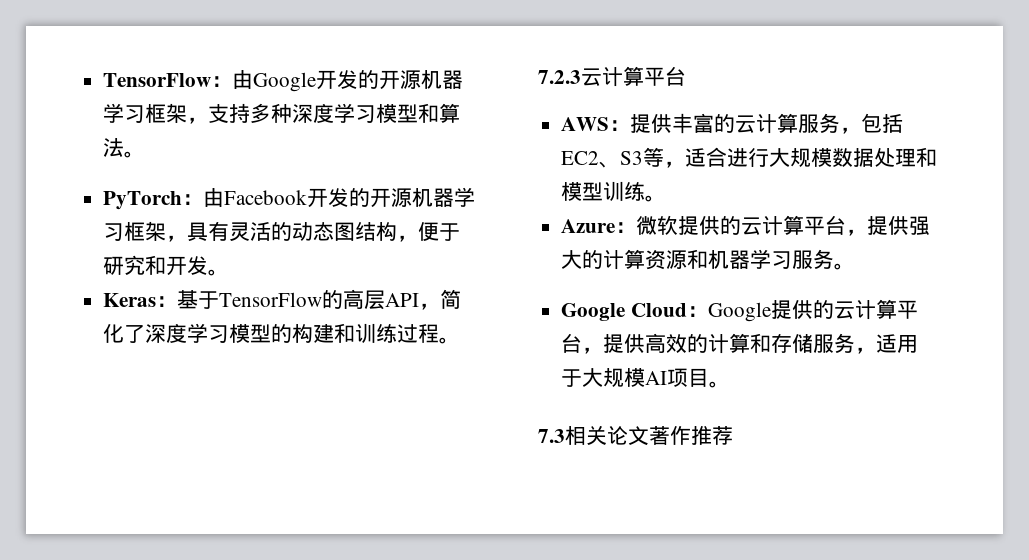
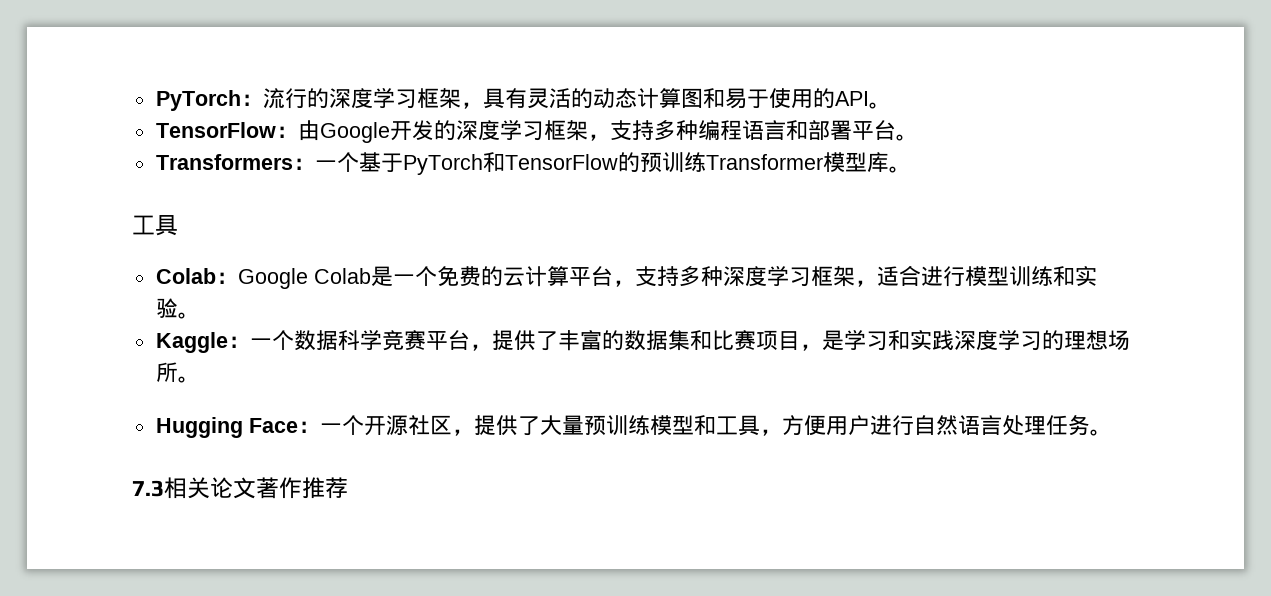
- TensorFlow：由Google开发的开源机器学习框架，支持多种深度学习模型和算法。
- PyTorch：由Facebook开发的开源机器学习框架，具有灵活的动态图结构，便于研究和开发。
- Keras：基于TensorFlow的高层API，简化了深度学习模型的构建和训练过程。
- 7.2.3云计算平台
- AWS：提供丰富的云计算服务，包括EC2、S3等，适合进行大规模数据处理和模型训练。
- Azure：微软提供的云计算平台，提供强大的计算资源和机器学习服务。
- Google Cloud：Google提供的云计算平台，提供高效的计算和存储服务，适用于大规模AI项目。
+ PyTorch：流行的深度学习框架，具有灵活的动态计算图和易于使用的API。
+ TensorFlow：由Google开发的深度学习框架，支持多种编程语言和部署平台。
+ Transformers：一个基于PyTorch和TensorFlow的预训练Transformer模型库。
+ 工具
+ Colab：Google Colab是一个免费的云计算平台，支持多种深度学习框架，适合进行模型训练和实验。
+ Kaggle：一个数据科学竞赛平台，提供了丰富的数据集和比赛项目，是学习和实践深度学习的理想场所。
+ Hugging Face：一个开源社区，提供了大量预训练模型和工具，方便用户进行自然语言处理任务。

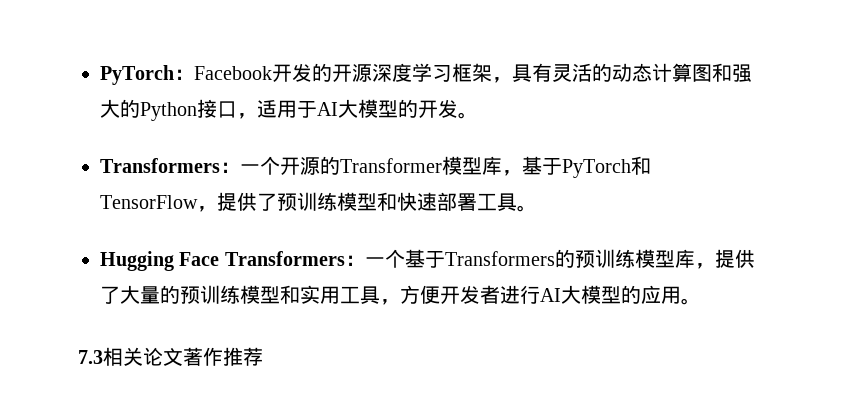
- PyTorch：流行的深度学习框架，具有灵活的动态计算图和易于使用的API。
- TensorFlow：由Google开发的深度学习框架，支持多种编程语言和部署平台。
- Transformers：一个基于PyTorch和TensorFlow的预训练Transformer模型库。
- 工具
- Colab：Google Colab是一个免费的云计算平台，支持多种深度学习框架，适合进行模型训练和实验。
- Kaggle：一个数据科学竞赛平台，提供了丰富的数据集和比赛项目，是学习和实践深度学习的理想场所。
- Hugging Face：一个开源社区，提供了大量预训练模型和工具，方便用户进行自然语言处理任务。
+ PyTorch：Facebook开发的开源深度学习框架，具有灵活的动态计算图和强大的Python接口，适用于AI大模型的开发。
+ Transformers：一个开源的Transformer模型库，基于PyTorch和TensorFlow，提供了预训练模型和快速部署工具。
+ Hugging Face Transformers：一个基于Transformers的预训练模型库，提供了大量的预训练模型和实用工具，方便开发者进行AI大模型的应用。

